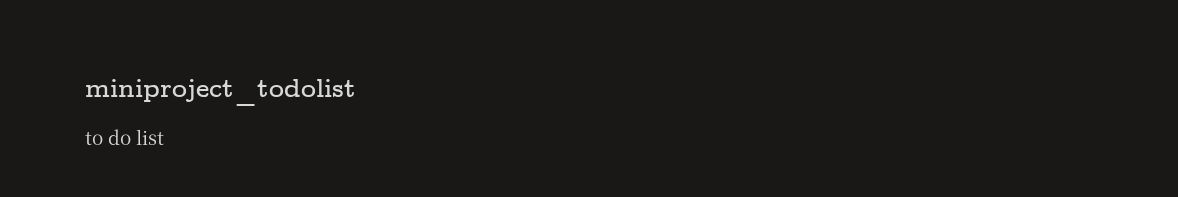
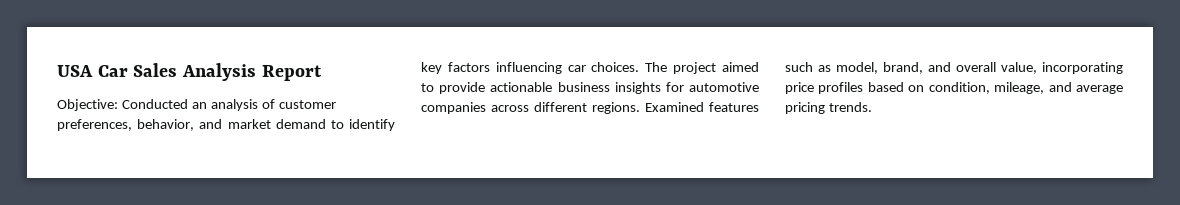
- miniproject_todolist
- to do list
+ USA Car Sales Analysis Report
+ Objective: Conducted an analysis of customer preferences, behavior, and market demand to identify key factors influencing car choices. The project aimed to provide actionable business insights for automotive companies across different regions. Examined features such as model, brand, and overall value, incorporating price profiles based on condition, mileage, and average pricing trends.

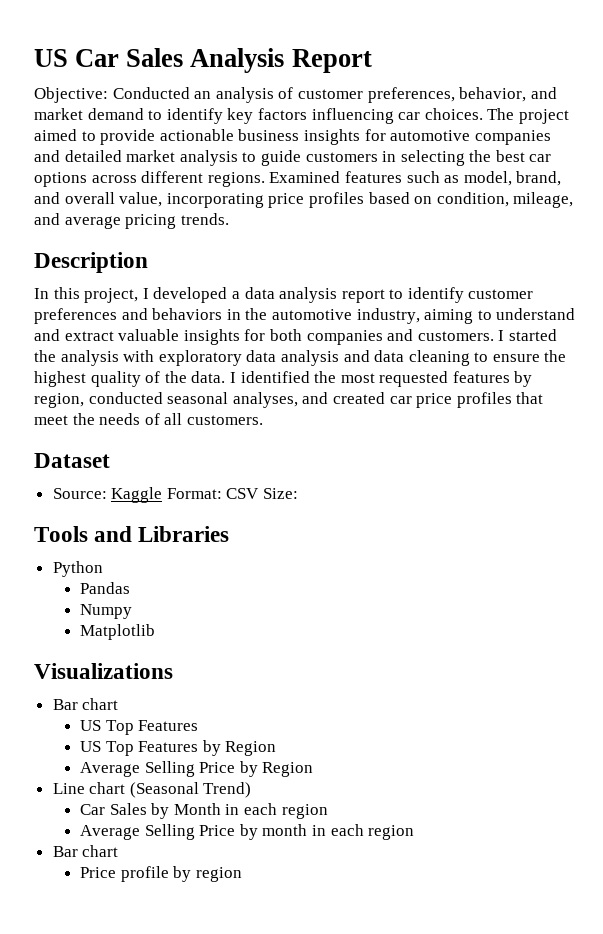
- USA Car Sales Analysis Report
+ US Car Sales Analysis Report
- The project aimed to provide actionable business insights for automotive companies across different regions.
+ The project aimed to provide actionable business insights for automotive companies and detailed market analysis to guide customers in selecting the best car options across different regions.
+ Description
+ In this project, I developed a data analysis report to identify customer preferences and behaviors in the automotive industry, aiming to understand and extract valuable insights for both companies and customers. I started the analysis with exploratory data analysis and data cleaning to ensure the highest quality of the data. I identified the most requested features by region, conducted seasonal analyses, and created car price profiles that meet the needs of all customers.
+ Dataset
+ Source: Kaggle Format: CSV Size:
+ Tools and Libraries
+ Python
+ Pandas
+ Numpy
+ Matplotlib
+ Visualizations
+ Bar chart
+ US Top Features
+ US Top Features by Region
+ Average Selling Price by Region
+ Line chart (Seasonal Trend)
+ Car Sales by Month in each region
+ Average Selling Price by month in each region
+ Bar chart
+ Price profile by region

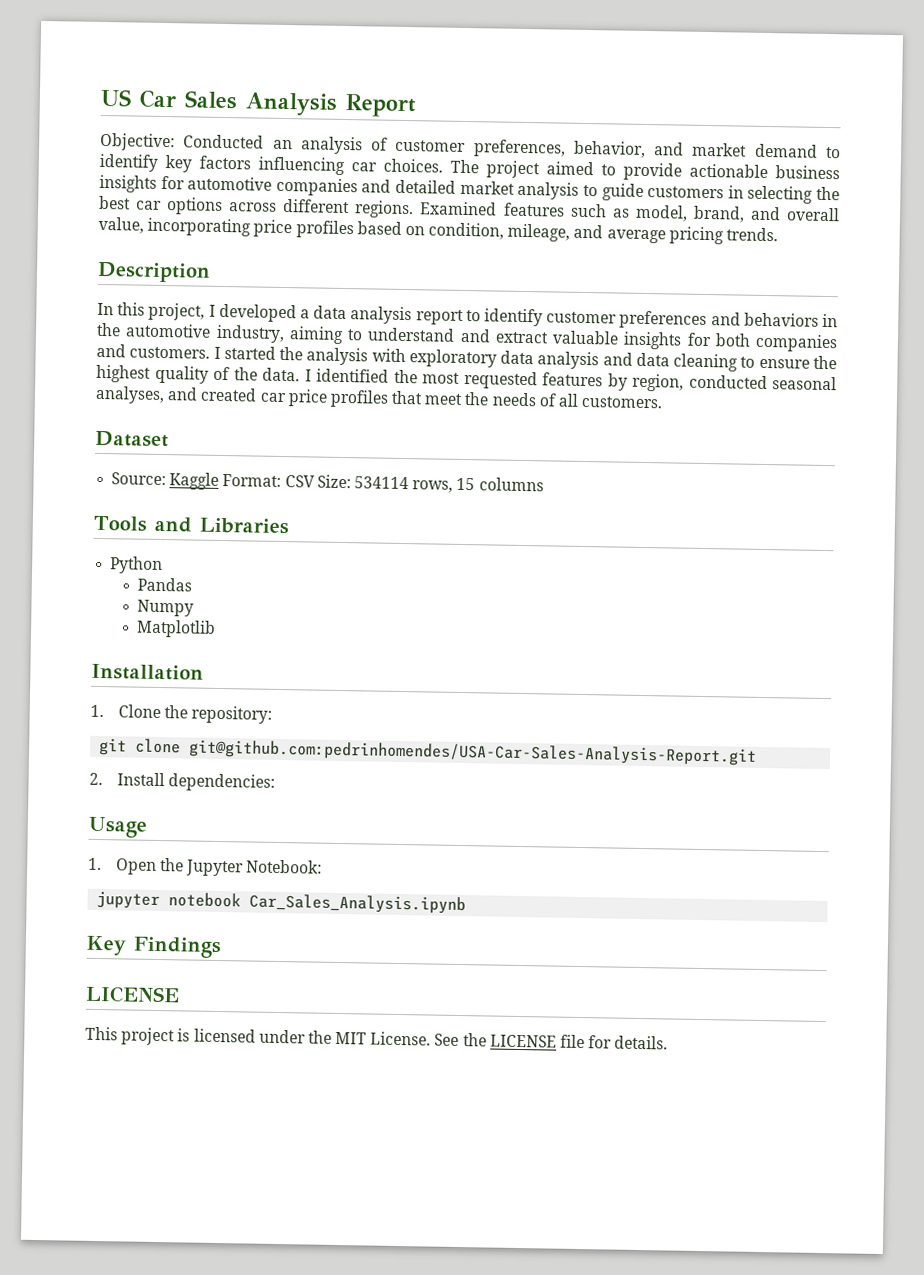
- Source: Kaggle Format: CSV Size:
+ Source: Kaggle Format: CSV Size: 534114 rows, 15 columns
- Visualizations
- Bar chart
- US Top Features
- US Top Features by Region
- Average Selling Price by Region
- Line chart (Seasonal Trend)
- Car Sales by Month in each region
- Average Selling Price by month in each region
- Bar chart
- Price profile by region
+ Installation
+ 1. Clone the repository:
+ git clone git@github.com:pedrinhomendes/USA-Car-Sales-Analysis-Report.git
+ 2. Install dependencies:
+ Usage
+ 1. Open the Jupyter Notebook:
+ jupyter notebook Car_Sales_Analysis.ipynb
+ Key Findings
+ LICENSE
+ This project is licensed under the MIT License. See the LICENSE file for details.

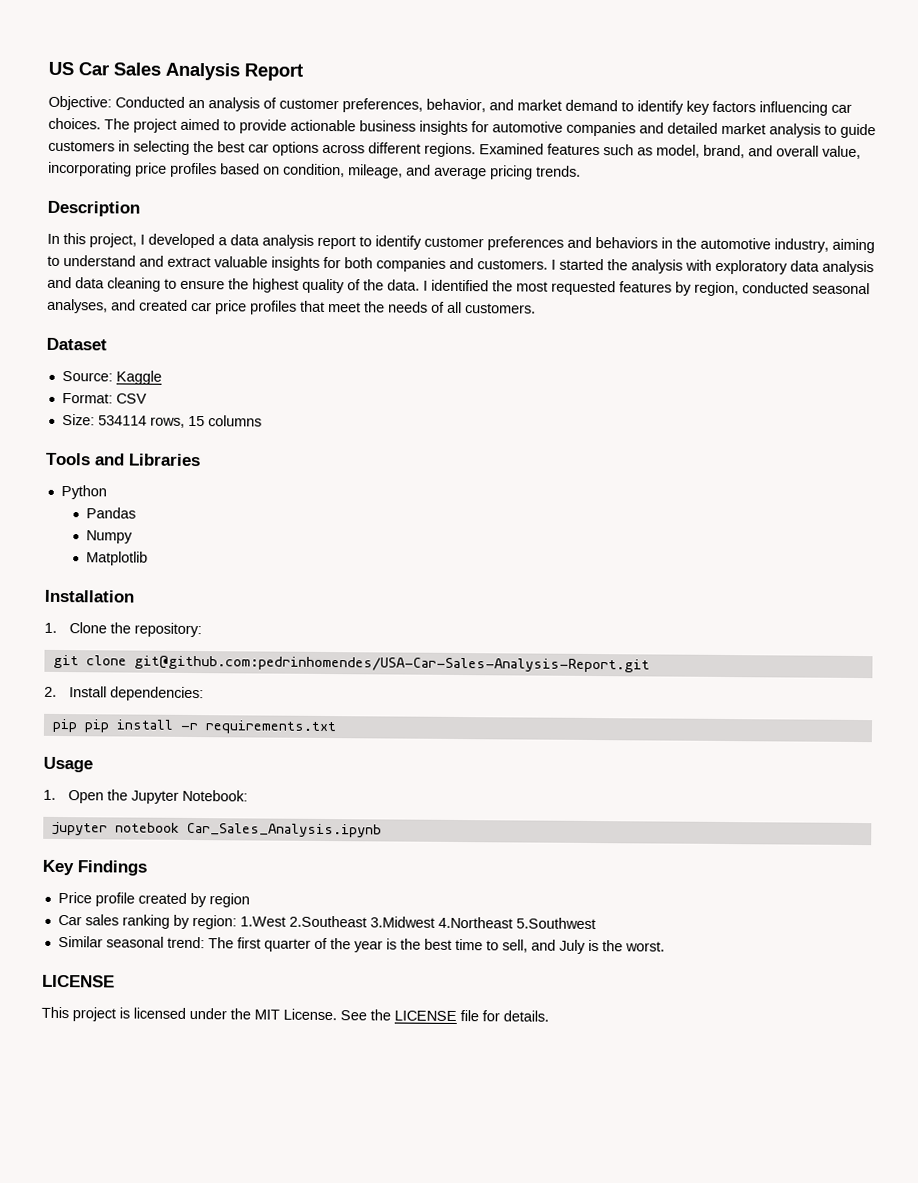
- Source: Kaggle Format: CSV Size: 534114 rows, 15 columns
+ Source: Kaggle
+ Format: CSV
+ Size: 534114 rows, 15 columns
+ pip pip install -r requirements.txt
+ Price profile created by region
+ Car sales ranking by region: 1.West 2.Southeast 3.Midwest 4.Northeast 5.Southwest
+ Similar seasonal trend: The first quarter of the year is the best time to sell, and July is the worst.

